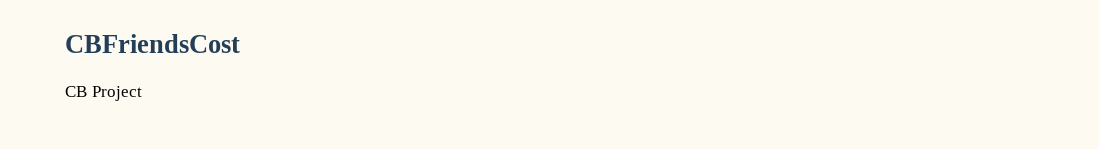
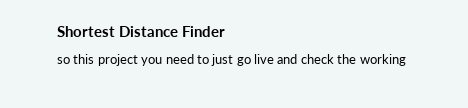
- CBFriendsCost
- CB Project
+ Shortest Distance Finder
+ so this project you need to just go live and check the working

